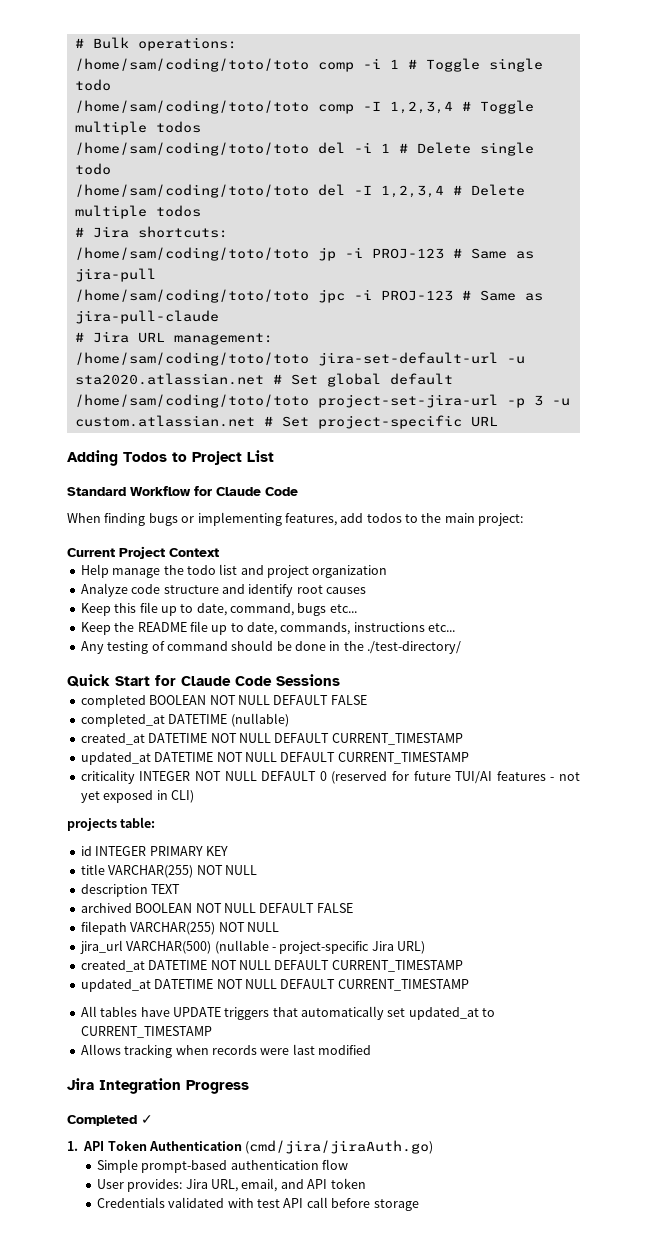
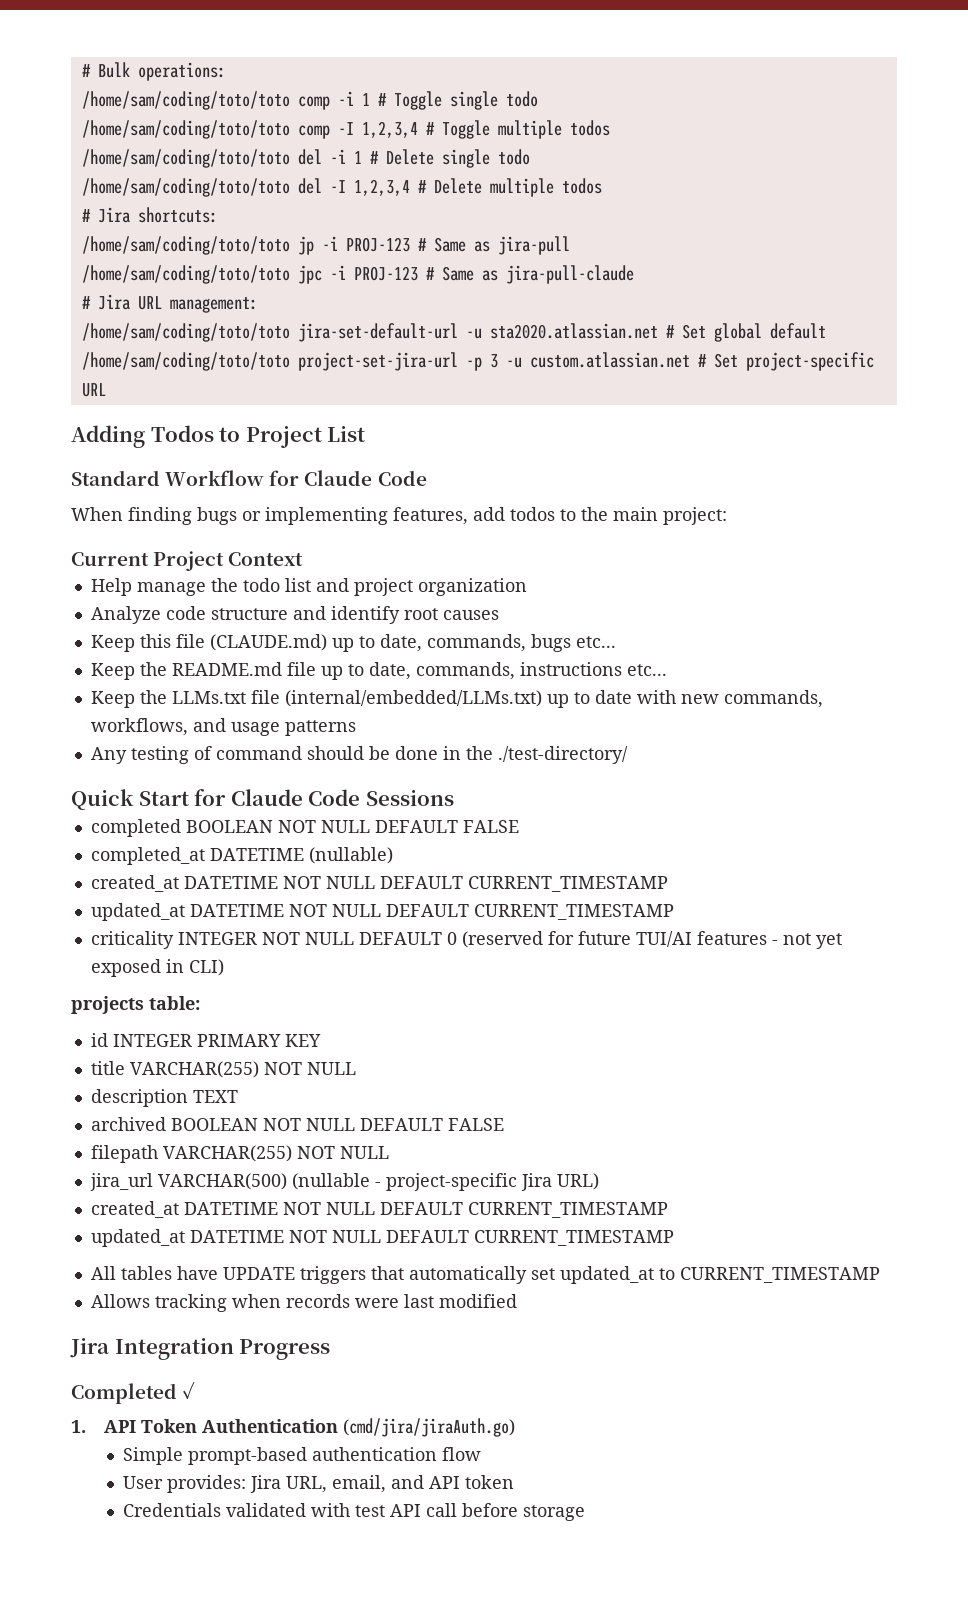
- Keep this file up to date, command, bugs etc...
+ Keep this file (CLAUDE.md) up to date, commands, bugs etc...
- Keep the README file up to date, commands, instructions etc...
+ Keep the README.md file up to date, commands, instructions etc...
+ Keep the LLMs.txt file (internal/embedded/LLMs.txt) up to date with new commands, workflows, and usage patterns

